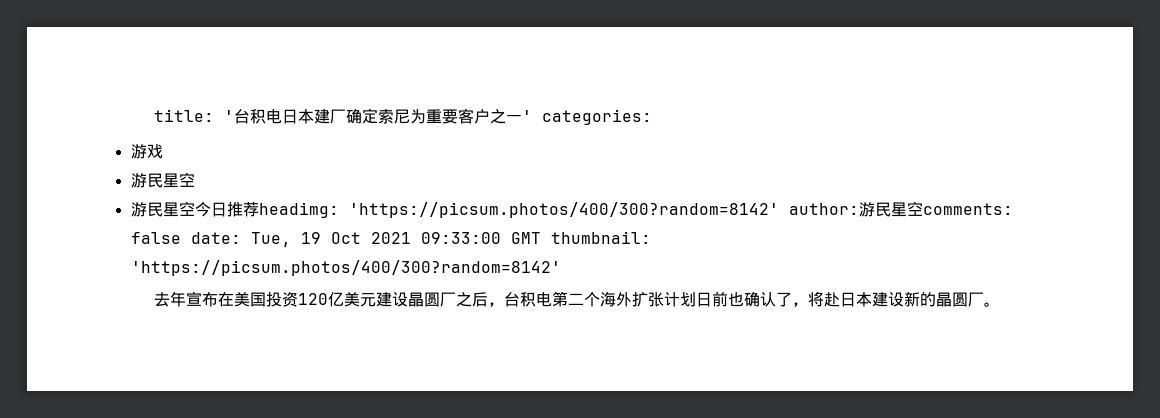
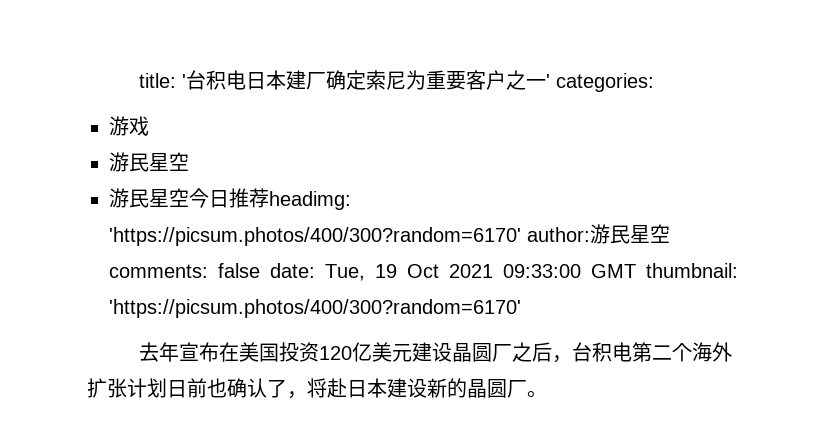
- 游民星空今日推荐headimg: 'https://picsum.photos/400/300?random=8142' author:游民星空comments: false date: Tue, 19 Oct 2021 09:33:00 GMT thumbnail: 'https://picsum.photos/400/300?random=8142'
+ 游民星空今日推荐headimg: 'https://picsum.photos/400/300?random=6170' author:游民星空comments: false date: Tue, 19 Oct 2021 09:33:00 GMT thumbnail: 'https://picsum.photos/400/300?random=6170'

